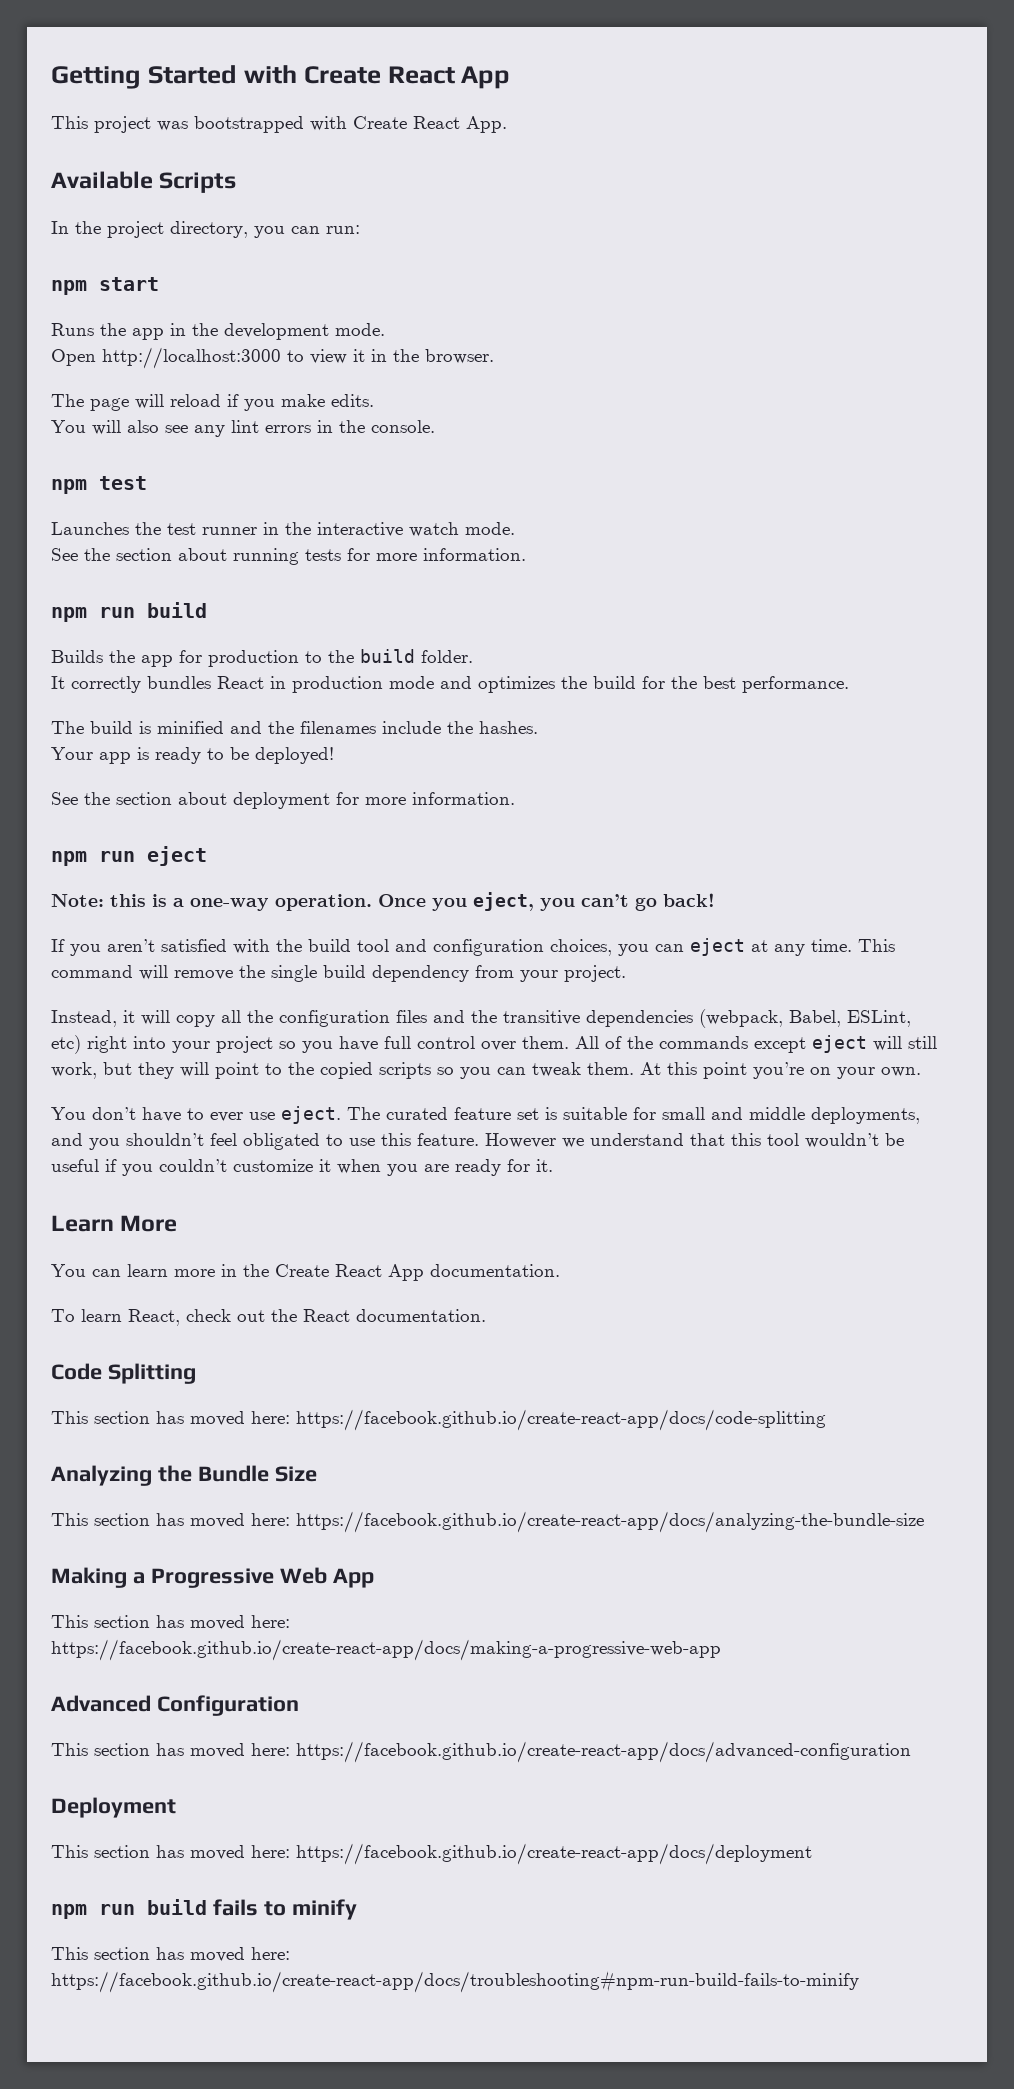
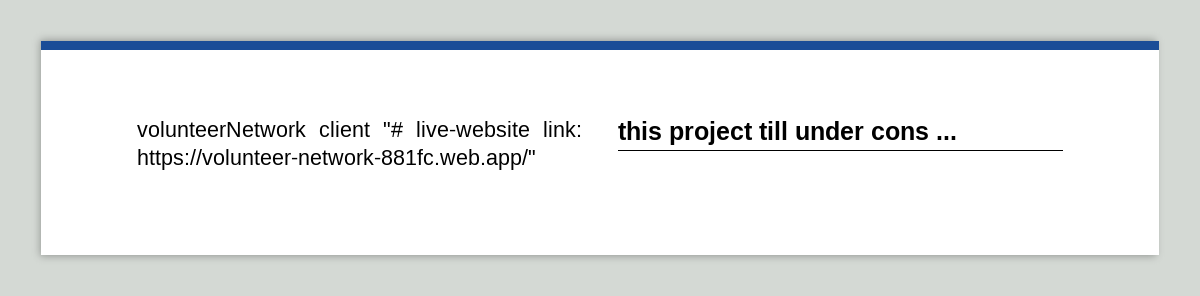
- Getting Started with Create React App
- This project was bootstrapped with Create React App.
- Available Scripts
- In the project directory, you can run:
- npm start
- Runs the app in the development mode.
- Open http://localhost:3000 to view it in the browser.
- The page will reload if you make edits.
- You will also see any lint errors in the console.
- npm test
- Launches the test runner in the interactive watch mode.
- See the section about running tests for more information.
- npm run build
- Builds the app for production to the build folder.
- It correctly bundles React in production mode and optimizes the build for the best performance.
- The build is minified and the filenames include the hashes.
- Your app is ready to be deployed!
- See the section about deployment for more information.
- npm run eject
- Note: this is a one-way operation. Once you eject, you can’t go back!
- If you aren’t satisfied with the build tool and configuration choices, you can eject at any time. This command will remove the single build dependency from your project.
- Instead, it will copy all the configuration files and the transitive dependencies (webpack, Babel, ESLint, etc) right into your project so you have full control over them. All of the commands except eject will still work, but they will point to the copied scripts so you can tweak them. At this point you’re on your own.
- You don’t have to ever use eject. The curated feature set is suitable for small and middle deployments, and you shouldn’t feel obligated to use this feature. However we understand that this tool wouldn’t be useful if you couldn’t customize it when you are ready for it.
- Learn More
- You can learn more in the Create React App documentation.
- To learn React, check out the React documentation.
- Code Splitting
- This section has moved here: https://facebook.github.io/create-react-app/docs/code-splitting
- Analyzing the Bundle Size
- This section has moved here: https://facebook.github.io/create-react-app/docs/analyzing-the-bundle-size
- Making a Progressive Web App
- This section has moved here: https://facebook.github.io/create-react-app/docs/making-a-progressive-web-app
- Advanced Configuration
- This section has moved here: https://facebook.github.io/create-react-app/docs/advanced-configuration
- Deployment
- This section has moved here: https://facebook.github.io/create-react-app/docs/deployment
- npm run build fails to minify
- This section has moved here: https://facebook.github.io/create-react-app/docs/troubleshooting#npm-run-build-fails-to-minify
+ volunteerNetwork client "# live-website link: https://volunteer-network-881fc.web.app/"
+ this project till under cons ...

